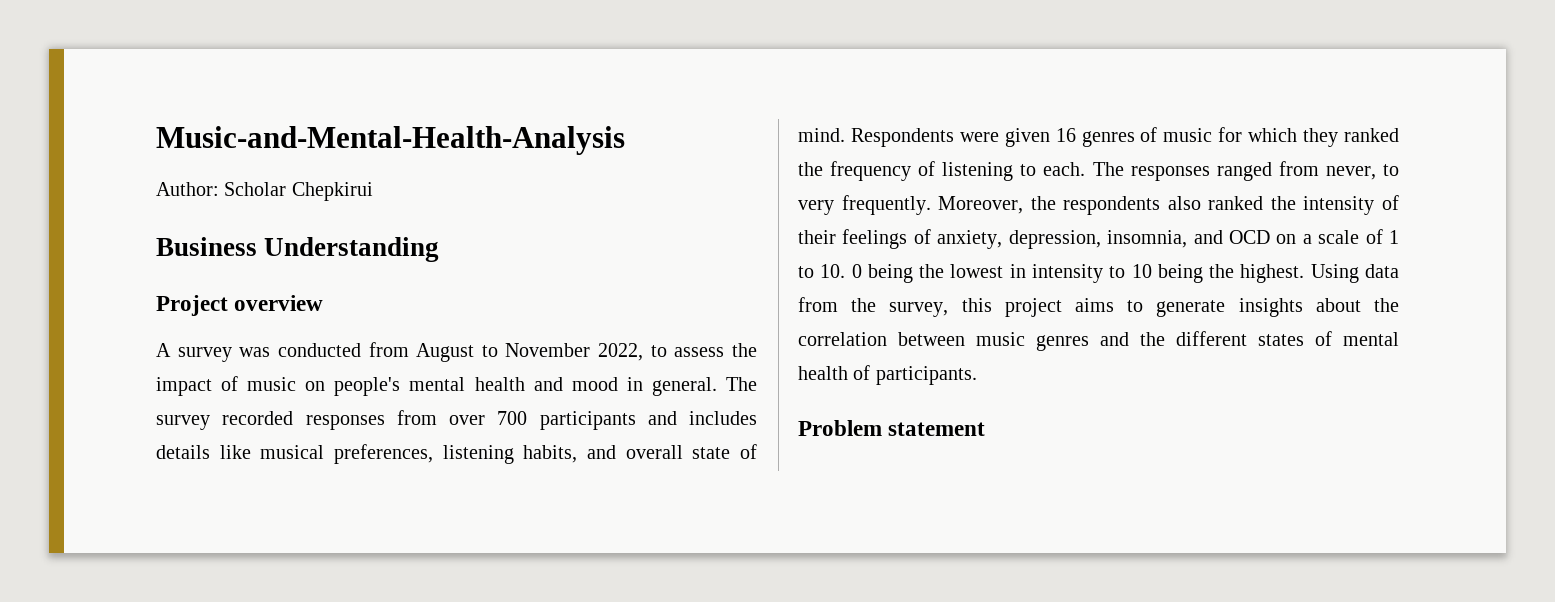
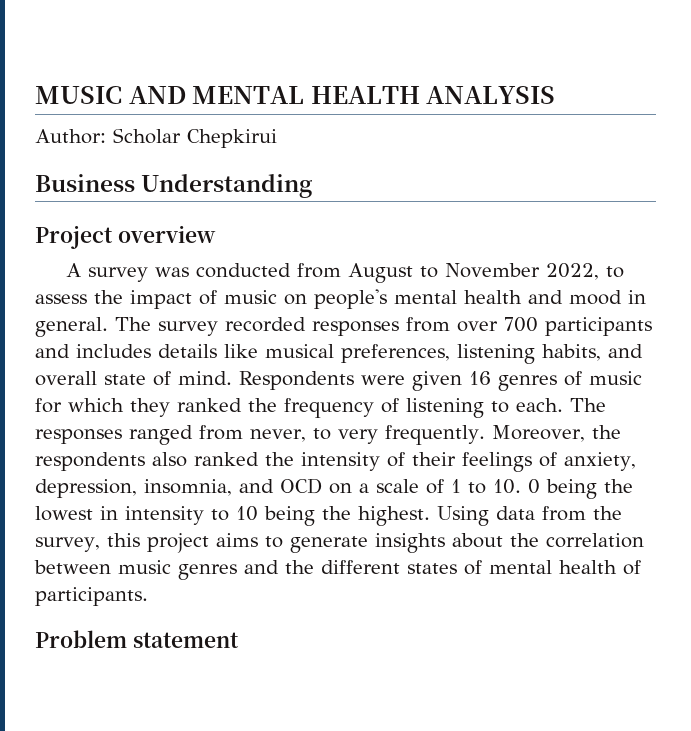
- Music-and-Mental-Health-Analysis
+ MUSIC AND MENTAL HEALTH ANALYSIS

